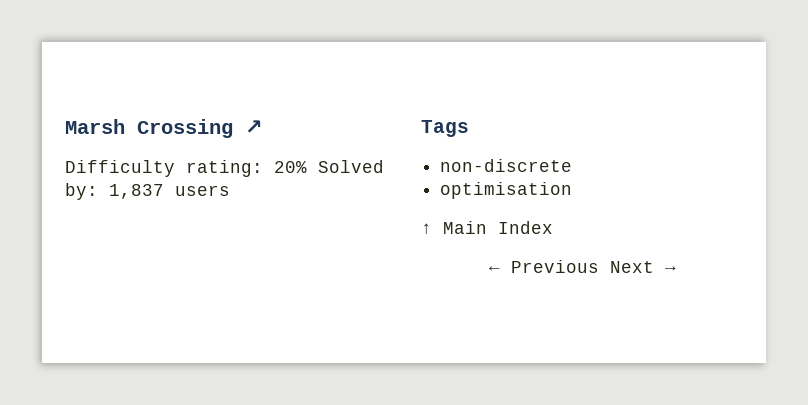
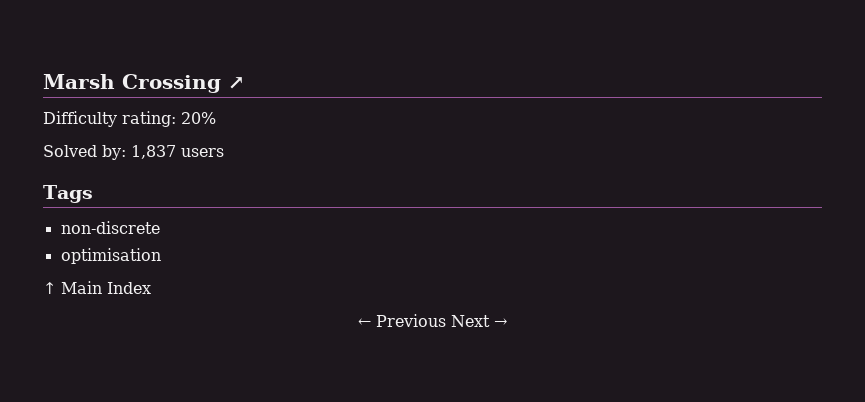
- Difficulty rating: 20% Solved by: 1,837 users
+ Difficulty rating: 20%
+ Solved by: 1,837 users

